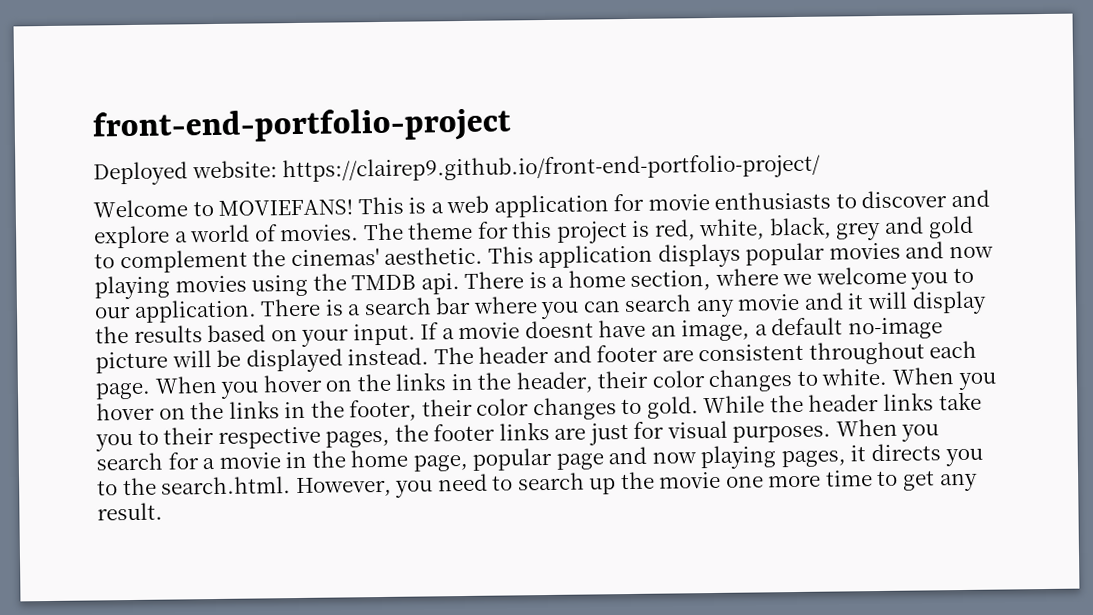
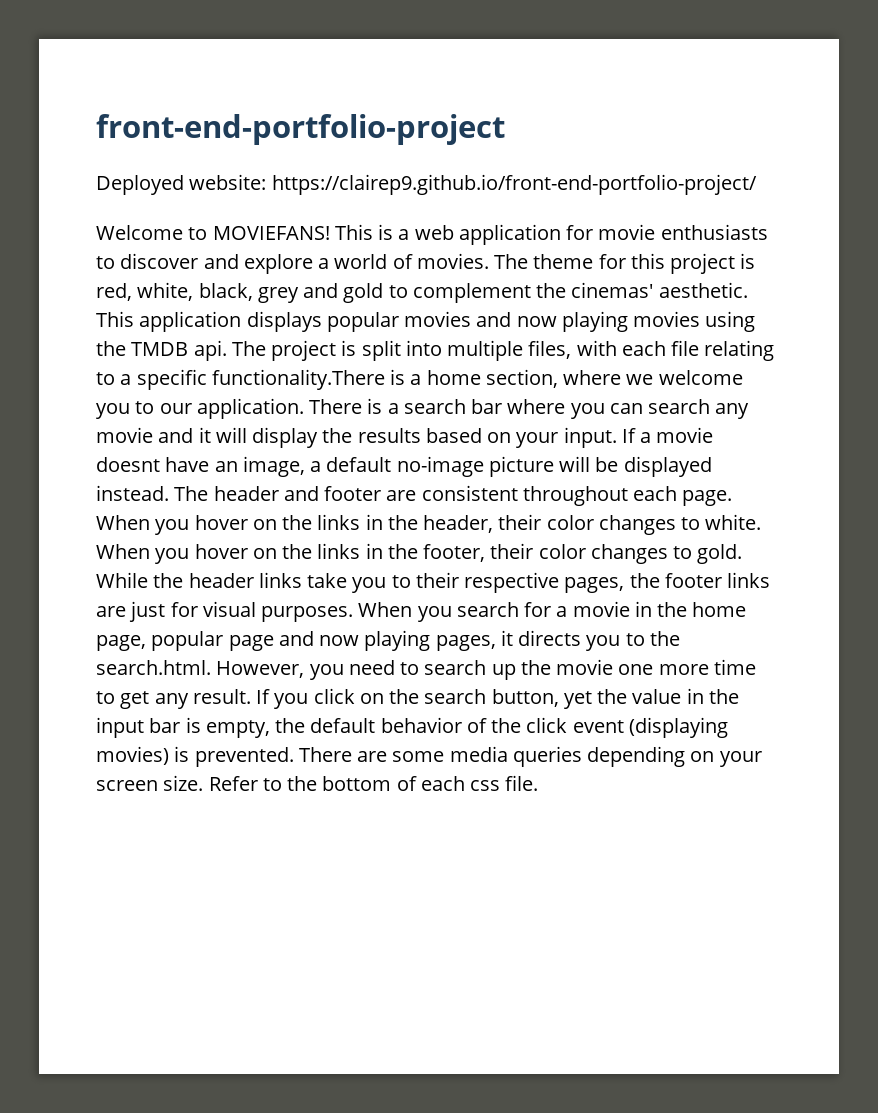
- There is a home section, where we welcome you to our application.
+ The project is split into multiple files, with each file relating to a specific functionality.There is a home section, where we welcome you to our application.
+ If you click on the search button, yet the value in the input bar is empty, the default behavior of the click event (displaying movies) is prevented. There are some media queries depending on your screen size. Refer to the bottom of each css file.

